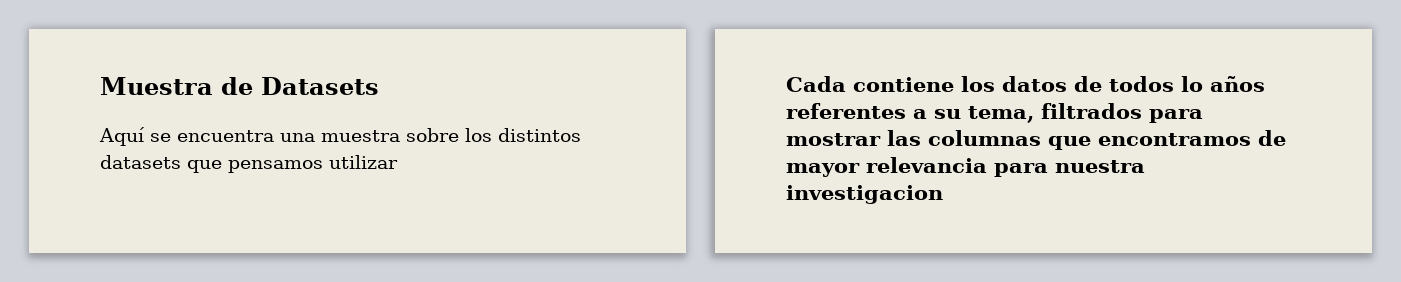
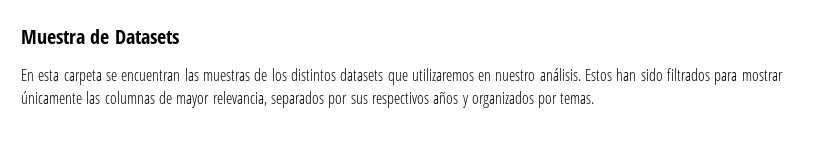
- Aquí se encuentra una muestra sobre los distintos datasets que pensamos utilizar
- Cada contiene los datos de todos lo años referentes a su tema, filtrados para mostrar las columnas que encontramos de mayor relevancia para nuestra investigacion
+ En esta carpeta se encuentran las muestras de los distintos datasets que utilizaremos en nuestro análisis. Estos han sido filtrados para mostrar únicamente las columnas de mayor relevancia, separados por sus respectivos años y organizados por temas.

